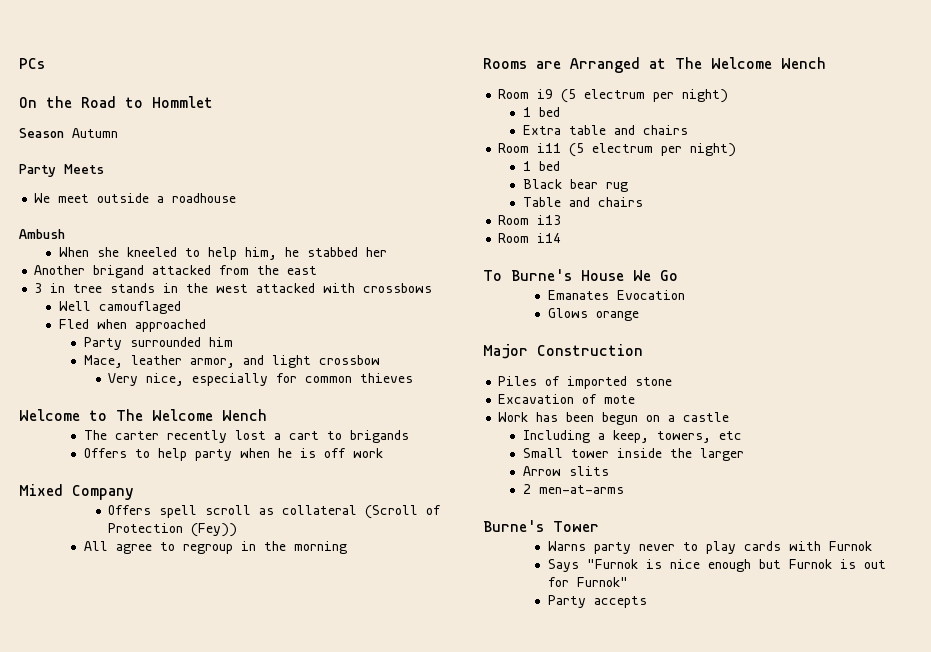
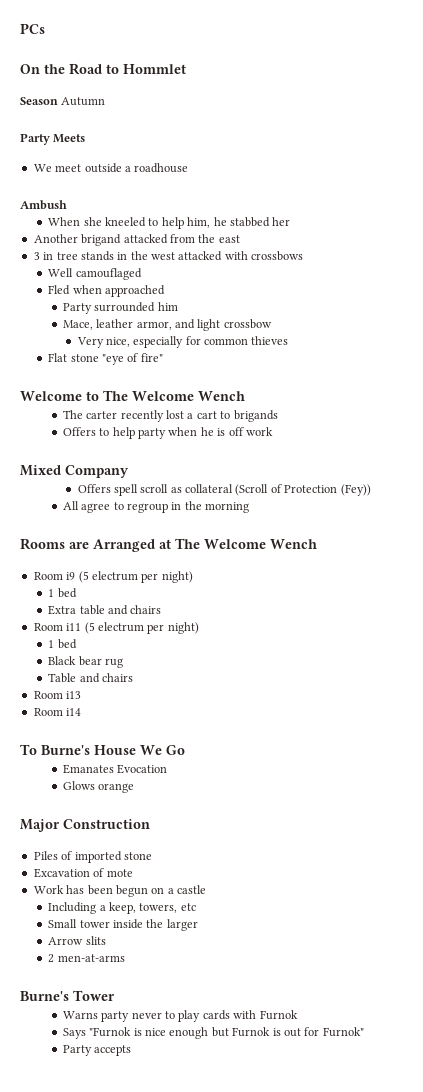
+ Flat stone "eye of fire"

